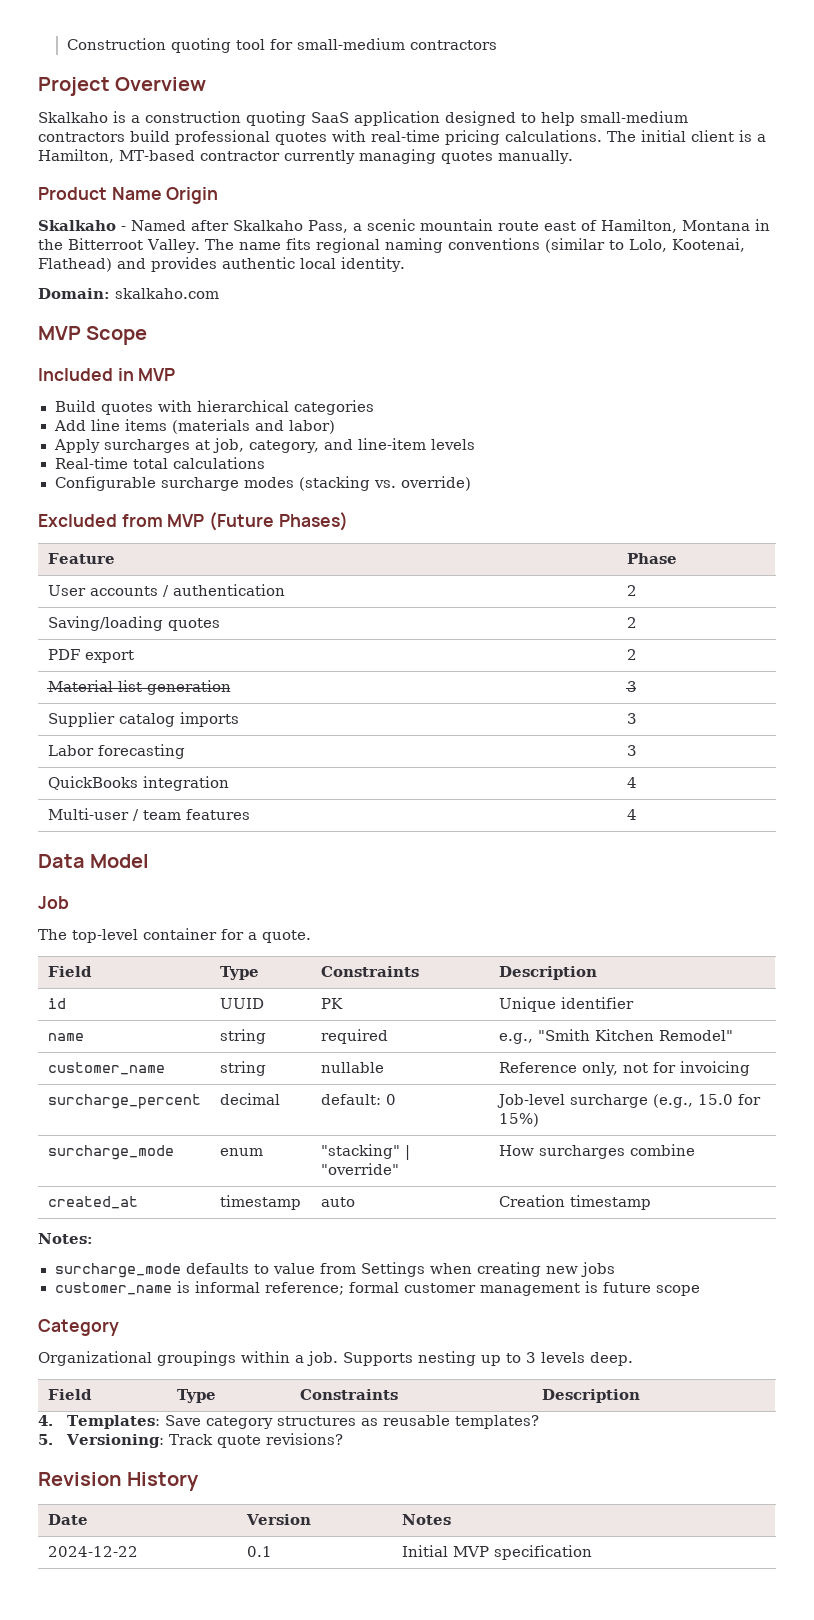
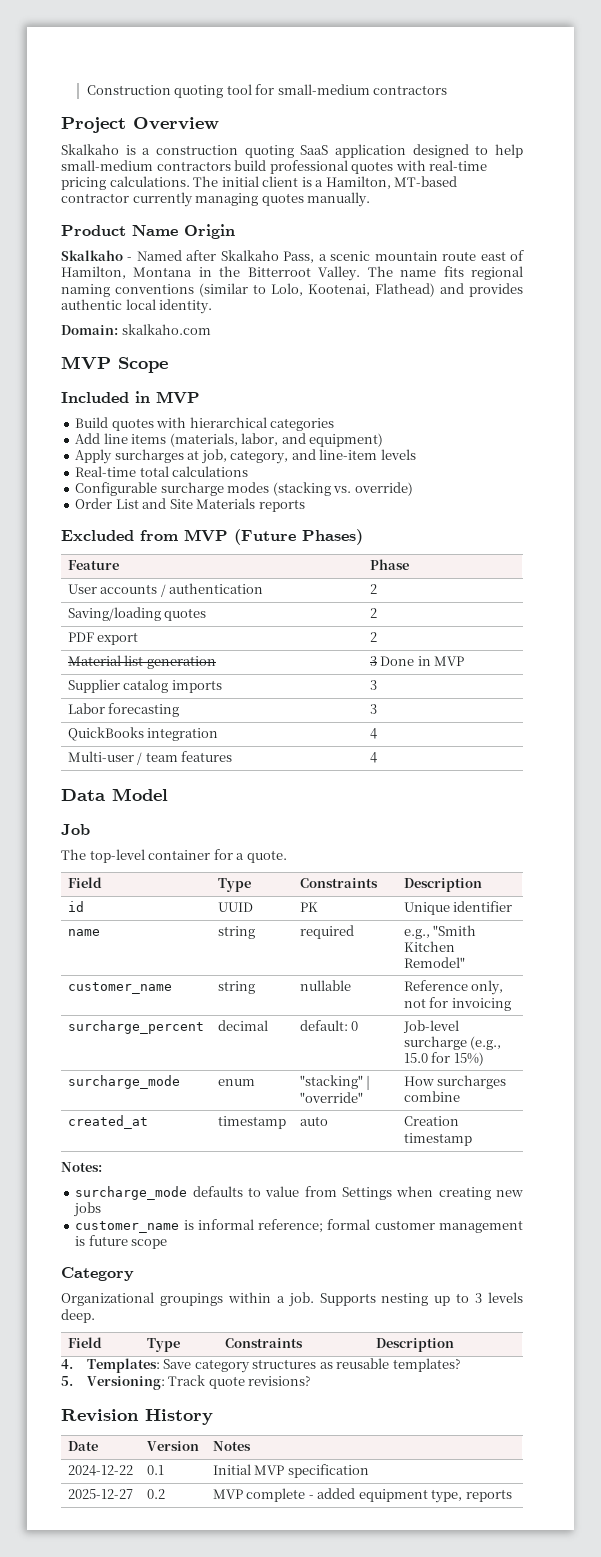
- Add line items (materials and labor)
+ Add line items (materials, labor, and equipment)
+ Order List and Site Materials reports
- Material list generation | 3
+ Material list generation | 3 Done in MVP
+ 2025-12-27 | 0.2 | MVP complete - added equipment type, reports

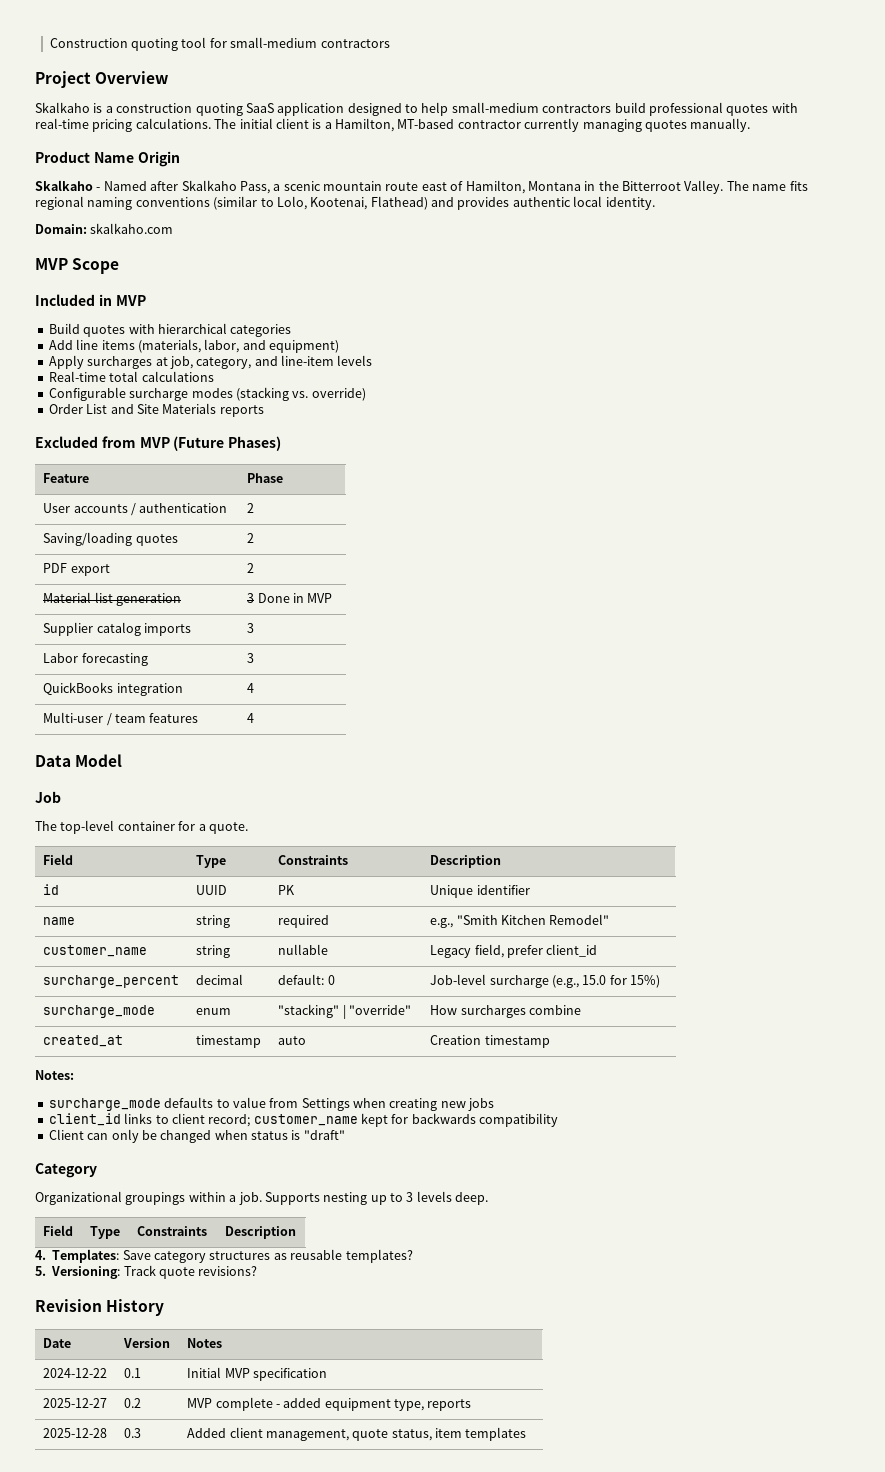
- customer_name | string | nullable | Reference only, not for invoicing
+ customer_name | string | nullable | Legacy field, prefer client_id
- customer_name is informal reference; formal customer management is future scope
+ client_id links to client record; customer_name kept for backwards compatibility
+ Client can only be changed when status is "draft"
+ 2025-12-28 | 0.3 | Added client management, quote status, item templates

